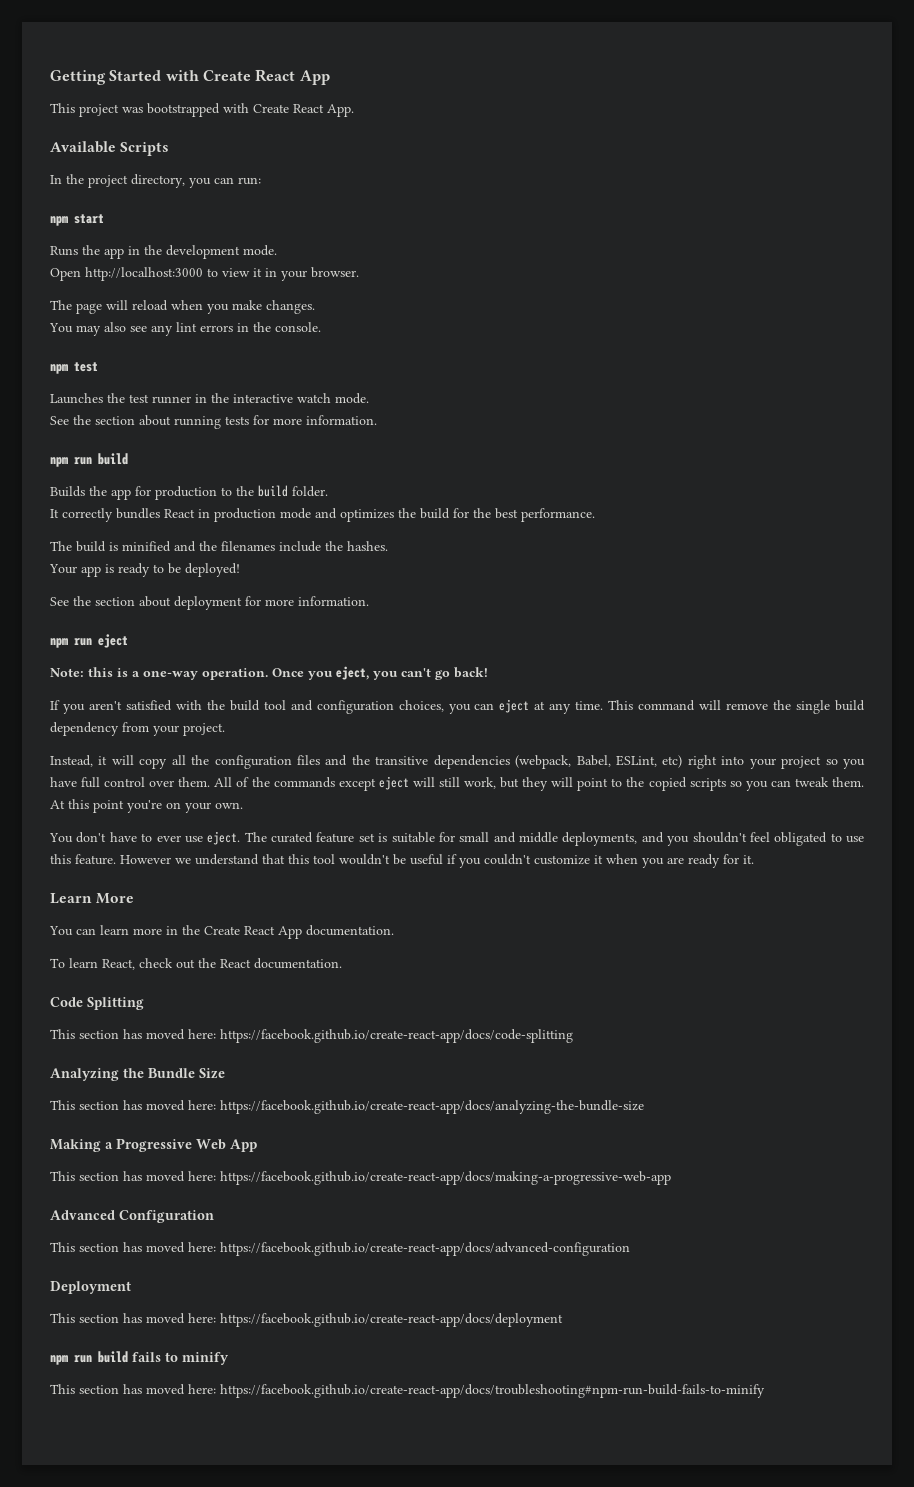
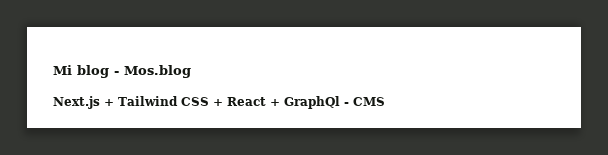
- Getting Started with Create React App
- This project was bootstrapped with Create React App.
- Available Scripts
- In the project directory, you can run:
- npm start
- Runs the app in the development mode.
- Open http://localhost:3000 to view it in your browser.
- The page will reload when you make changes.
- You may also see any lint errors in the console.
- npm test
- Launches the test runner in the interactive watch mode.
- See the section about running tests for more information.
- npm run build
- Builds the app for production to the build folder.
- It correctly bundles React in production mode and optimizes the build for the best performance.
- The build is minified and the filenames include the hashes.
- Your app is ready to be deployed!
- See the section about deployment for more information.
- npm run eject
- Note: this is a one-way operation. Once you eject, you can't go back!
- If you aren't satisfied with the build tool and configuration choices, you can eject at any time. This command will remove the single build dependency from your project.
- Instead, it will copy all the configuration files and the transitive dependencies (webpack, Babel, ESLint, etc) right into your project so you have full control over them. All of the commands except eject will still work, but they will point to the copied scripts so you can tweak them. At this point you're on your own.
- You don't have to ever use eject. The curated feature set is suitable for small and middle deployments, and you shouldn't feel obligated to use this feature. However we understand that this tool wouldn't be useful if you couldn't customize it when you are ready for it.
- Learn More
- You can learn more in the Create React App documentation.
- To learn React, check out the React documentation.
- Code Splitting
- This section has moved here: https://facebook.github.io/create-react-app/docs/code-splitting
- Analyzing the Bundle Size
- This section has moved here: https://facebook.github.io/create-react-app/docs/analyzing-the-bundle-size
- Making a Progressive Web App
- This section has moved here: https://facebook.github.io/create-react-app/docs/making-a-progressive-web-app
- Advanced Configuration
- This section has moved here: https://facebook.github.io/create-react-app/docs/advanced-configuration
- Deployment
- This section has moved here: https://facebook.github.io/create-react-app/docs/deployment
- npm run build fails to minify
- This section has moved here: https://facebook.github.io/create-react-app/docs/troubleshooting#npm-run-build-fails-to-minify
+ Mi blog - Mos.blog
+ Next.js + Tailwind CSS + React + GraphQl - CMS

